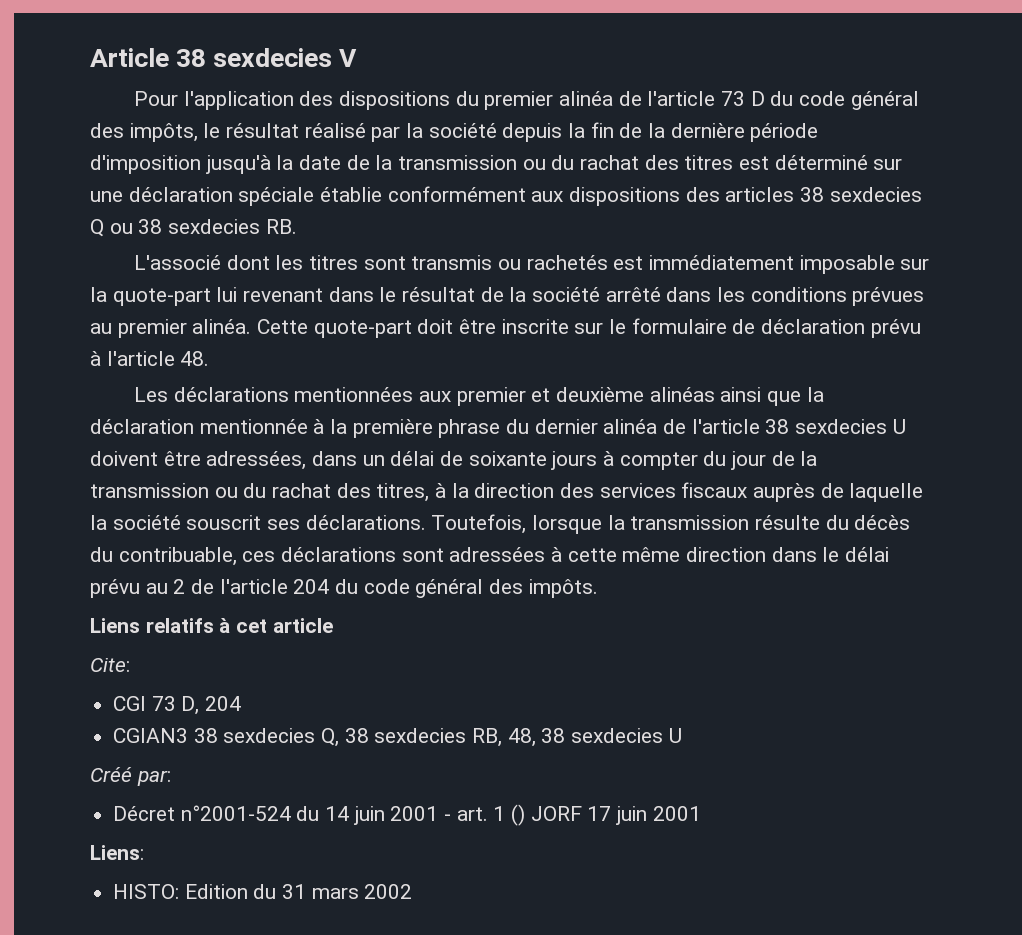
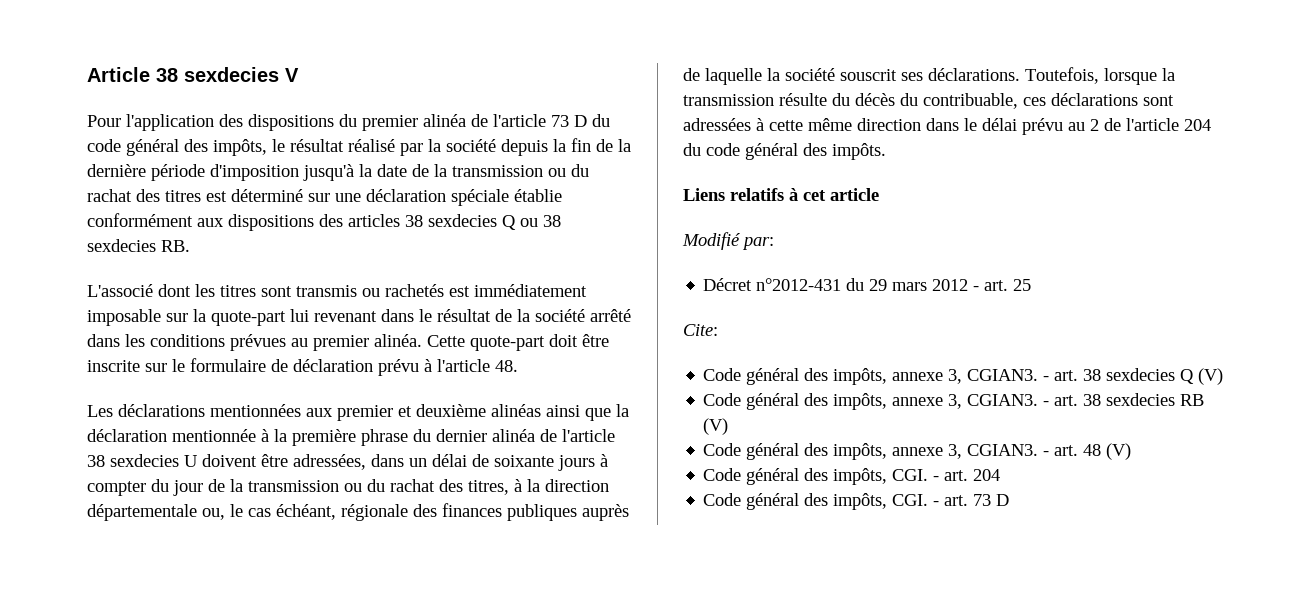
- Les déclarations mentionnées aux premier et deuxième alinéas ainsi que la déclaration mentionnée à la première phrase du dernier alinéa de l'article 38 sexdecies U doivent être adressées, dans un délai de soixante jours à compter du jour de la transmission ou du rachat des titres, à la direction des services fiscaux auprès de laquelle la société souscrit ses déclarations.
+ Les déclarations mentionnées aux premier et deuxième alinéas ainsi que la déclaration mentionnée à la première phrase du dernier alinéa de l'article 38 sexdecies U doivent être adressées, dans un délai de soixante jours à compter du jour de la transmission ou du rachat des titres, à la direction départementale ou, le cas échéant, régionale des finances publiques auprès de laquelle la société souscrit ses déclarations.
+ Modifié par:
+ Décret n°2012-431 du 29 mars 2012 - art. 25
  Cite:
- CGI 73 D, 204
- CGIAN3 38 sexdecies Q, 38 sexdecies RB, 48, 38 sexdecies U
- Créé par:
- Décret n°2001-524 du 14 juin 2001 - art. 1 () JORF 17 juin 2001
- Liens:
- HISTO: Edition du 31 mars 2002
+ Code général des impôts, annexe 3, CGIAN3. - art. 38 sexdecies Q (V)
+ Code général des impôts, annexe 3, CGIAN3. - art. 38 sexdecies RB (V)
+ Code général des impôts, annexe 3, CGIAN3. - art. 48 (V)
+ Code général des impôts, CGI. - art. 204
+ Code général des impôts, CGI. - art. 73 D

